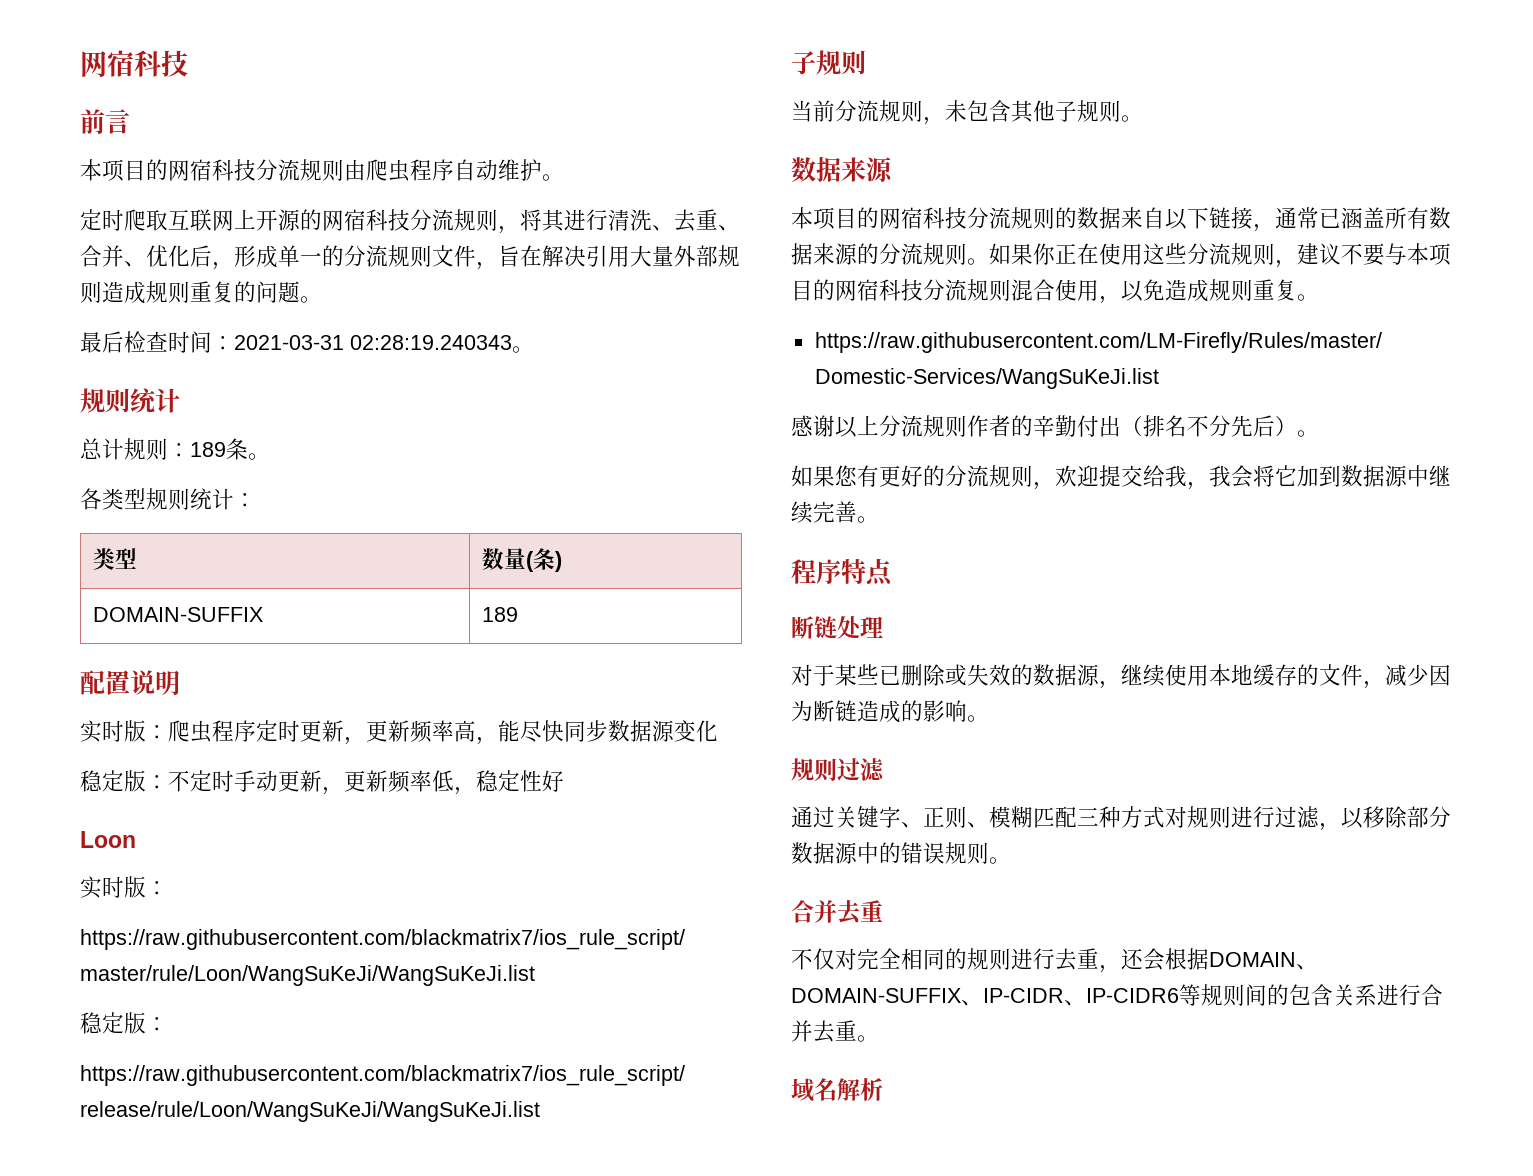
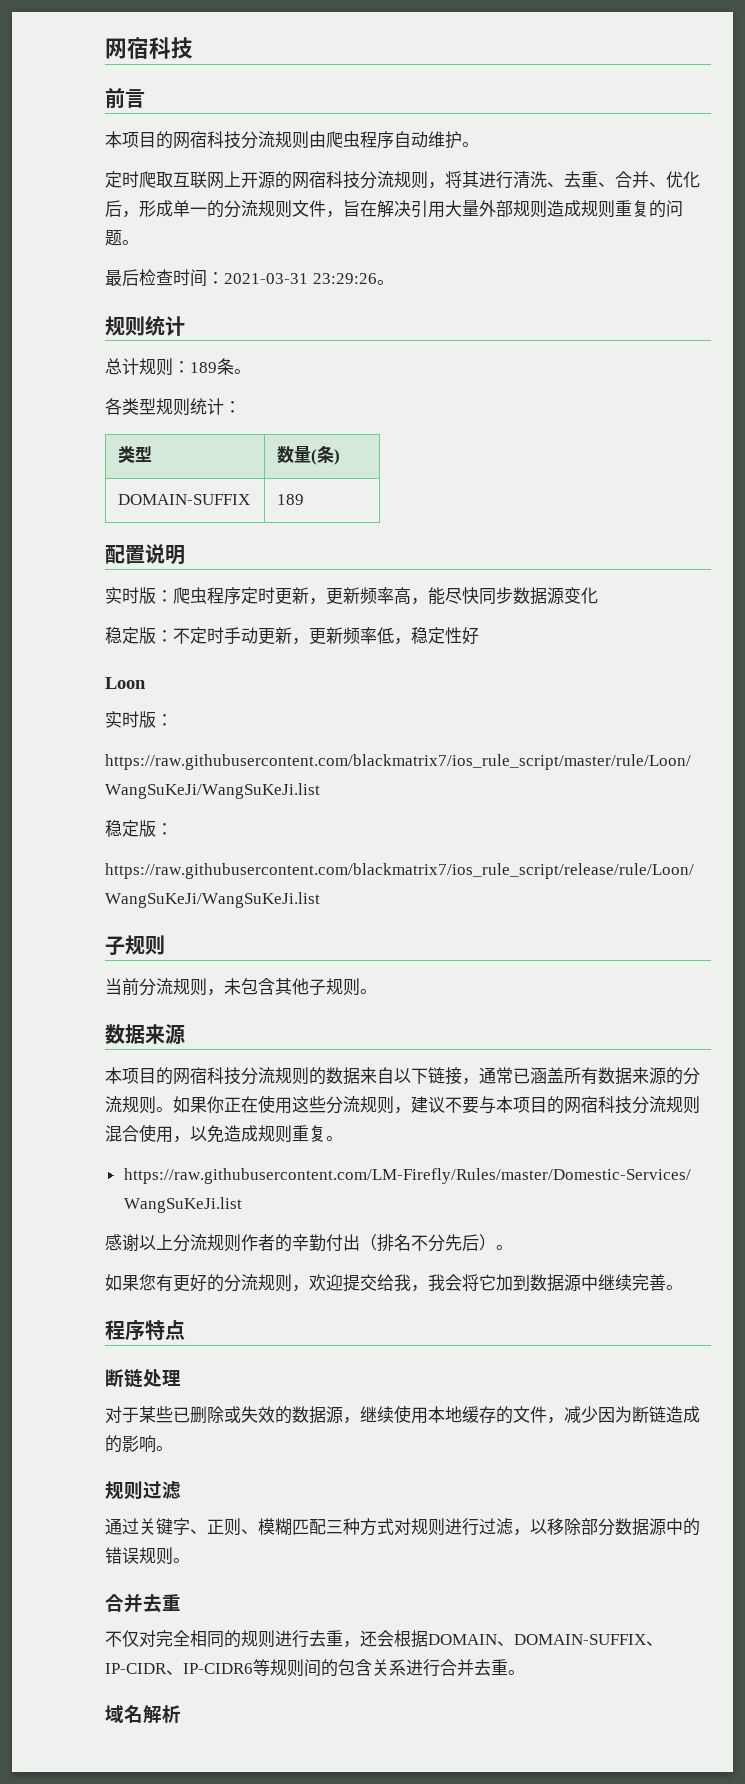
- 最后检查时间：2021-03-31 02:28:19.240343。
+ 最后检查时间：2021-03-31 23:29:26。

